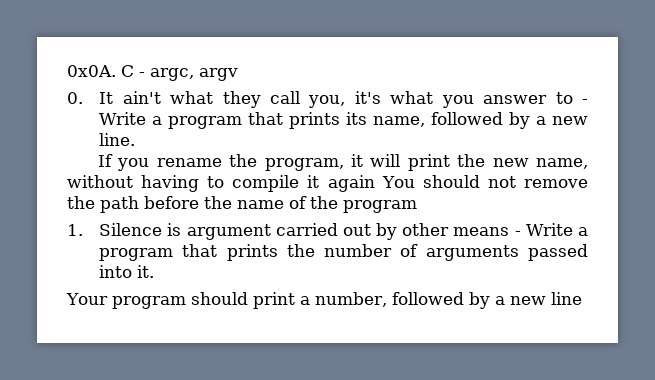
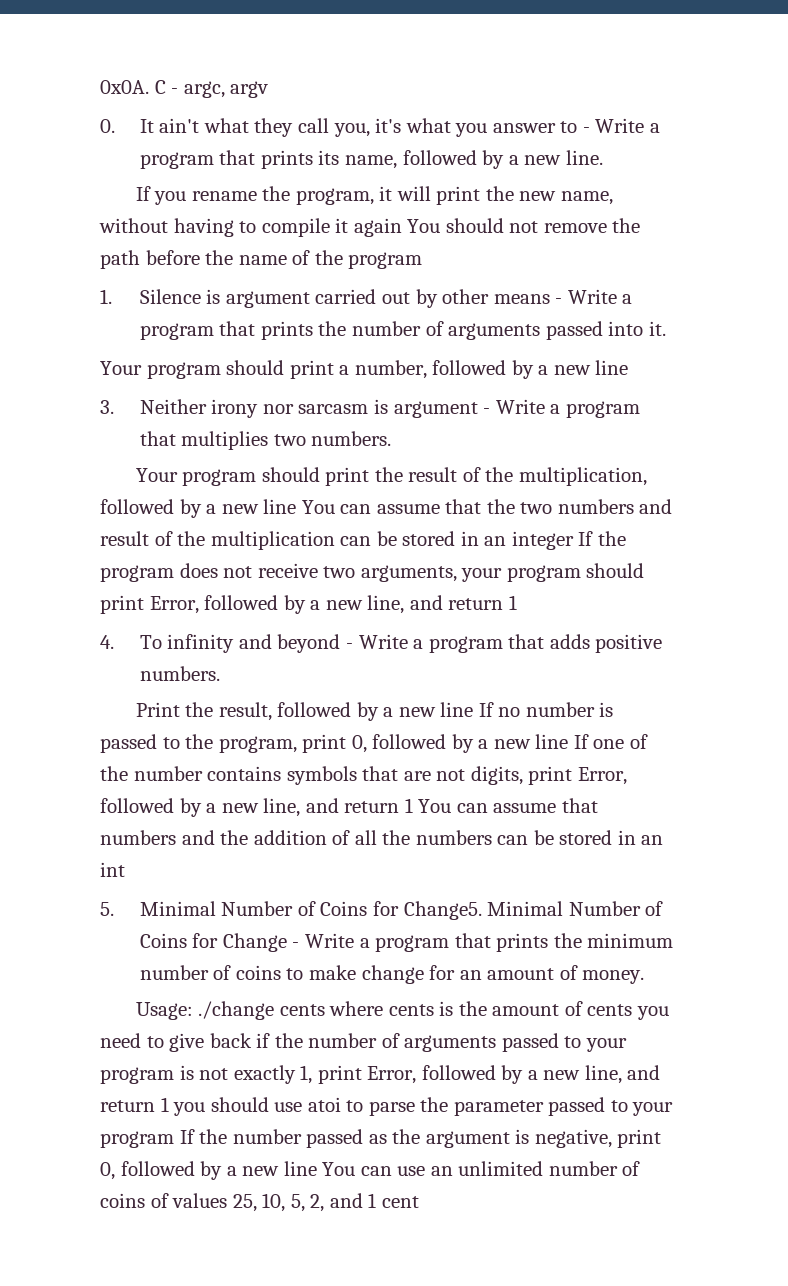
+ 3. Neither irony nor sarcasm is argument - Write a program that multiplies two numbers.
+ Your program should print the result of the multiplication, followed by a new line You can assume that the two numbers and result of the multiplication can be stored in an integer If the program does not receive two arguments, your program should print Error, followed by a new line, and return 1
+ 4. To infinity and beyond - Write a program that adds positive numbers.
+ Print the result, followed by a new line If no number is passed to the program, print 0, followed by a new line If one of the number contains symbols that are not digits, print Error, followed by a new line, and return 1 You can assume that numbers and the addition of all the numbers can be stored in an int
+ 5. Minimal Number of Coins for Change5. Minimal Number of Coins for Change - Write a program that prints the minimum number of coins to make change for an amount of money.
+ Usage: ./change cents where cents is the amount of cents you need to give back if the number of arguments passed to your program is not exactly 1, print Error, followed by a new line, and return 1 you should use atoi to parse the parameter passed to your program If the number passed as the argument is negative, print 0, followed by a new line You can use an unlimited number of coins of values 25, 10, 5, 2, and 1 cent

